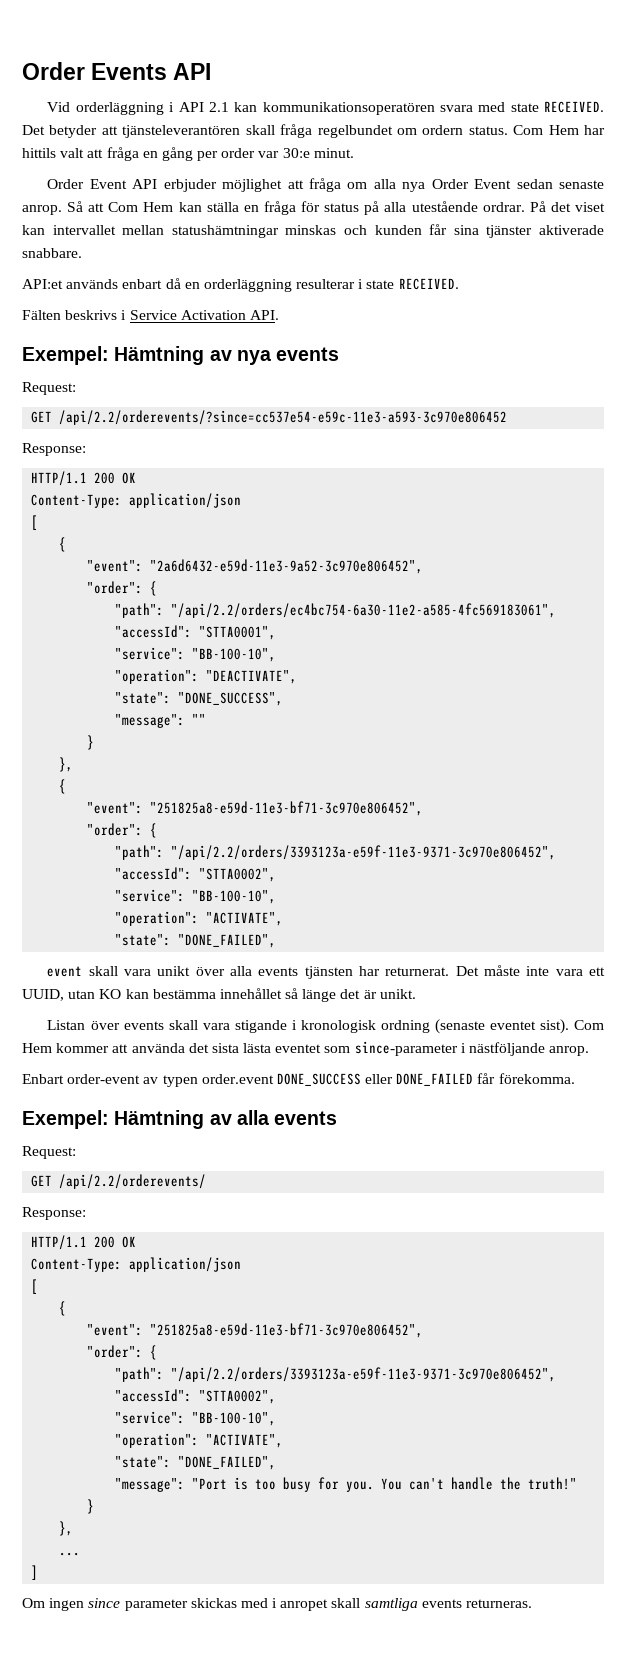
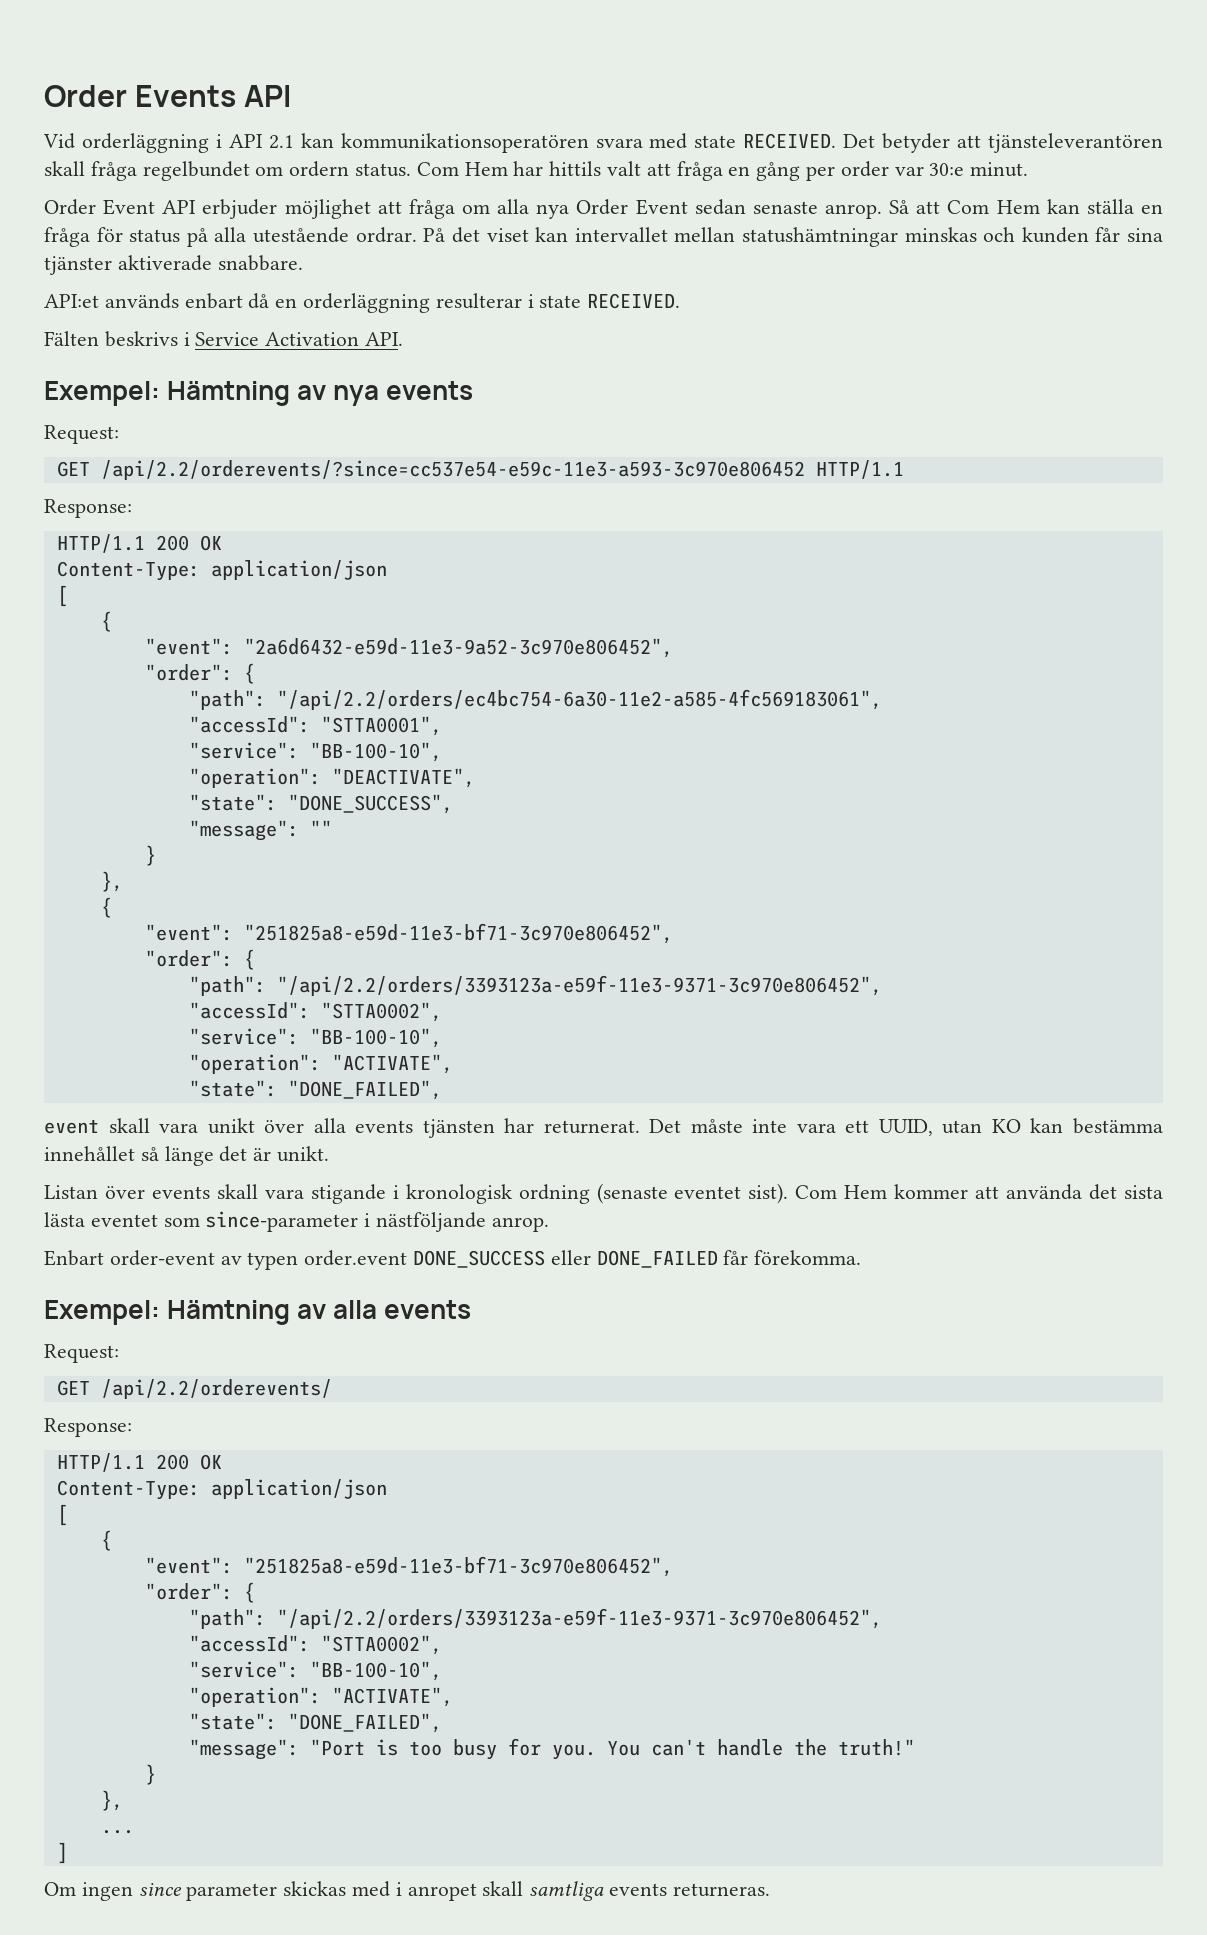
- GET /api/2.2/orderevents/?since=cc537e54-e59c-11e3-a593-3c970e806452
+ GET /api/2.2/orderevents/?since=cc537e54-e59c-11e3-a593-3c970e806452 HTTP/1.1

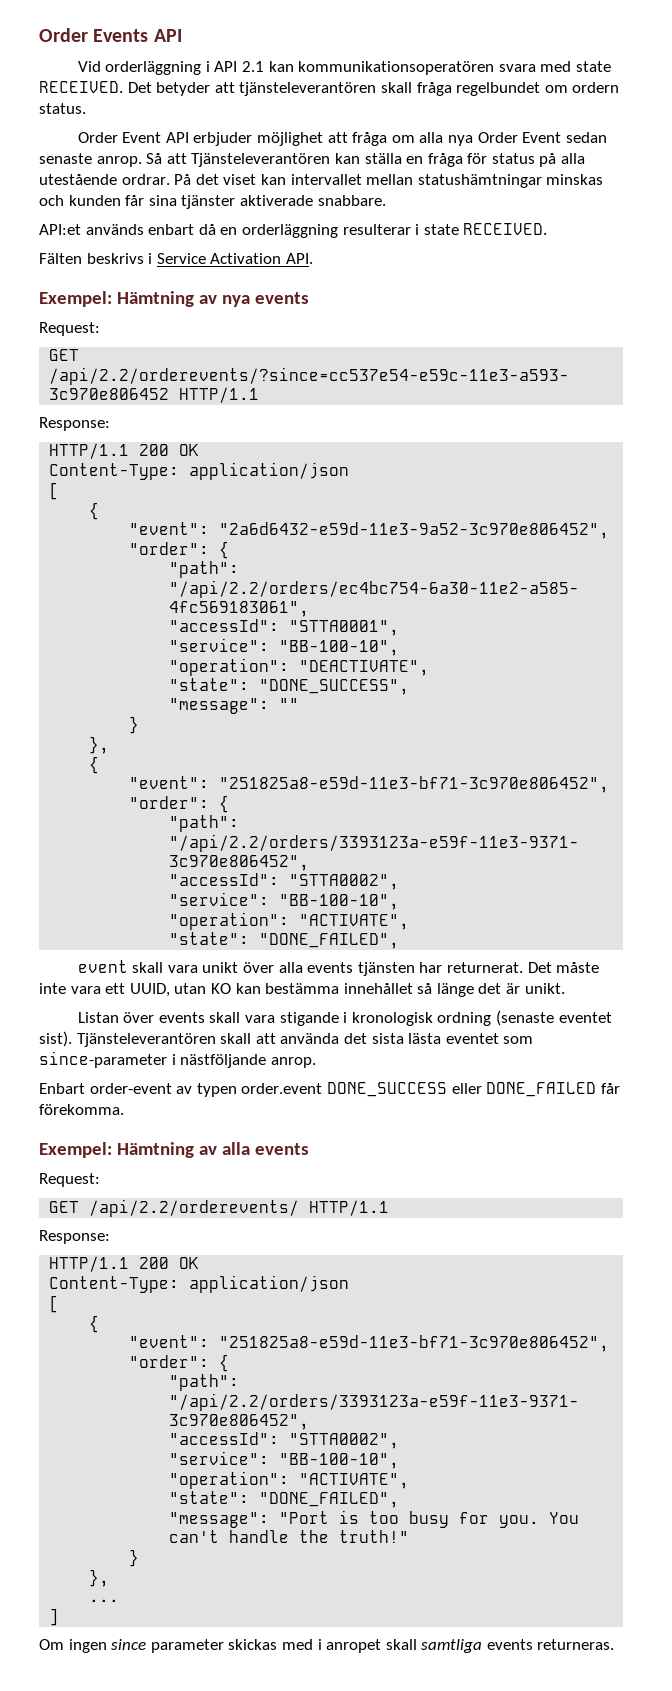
- Com Hem har hittils valt att fråga en gång per order var 30:e minut.
- Så att Com Hem kan ställa en fråga för status på alla utestående ordrar.
+ Så att Tjänsteleverantören kan ställa en fråga för status på alla utestående ordrar.
- Com Hem kommer att använda det sista lästa eventet som since-parameter i nästföljande anrop.
+ Tjänsteleverantören skall att använda det sista lästa eventet som since-parameter i nästföljande anrop.
- GET /api/2.2/orderevents/
+ GET /api/2.2/orderevents/ HTTP/1.1

